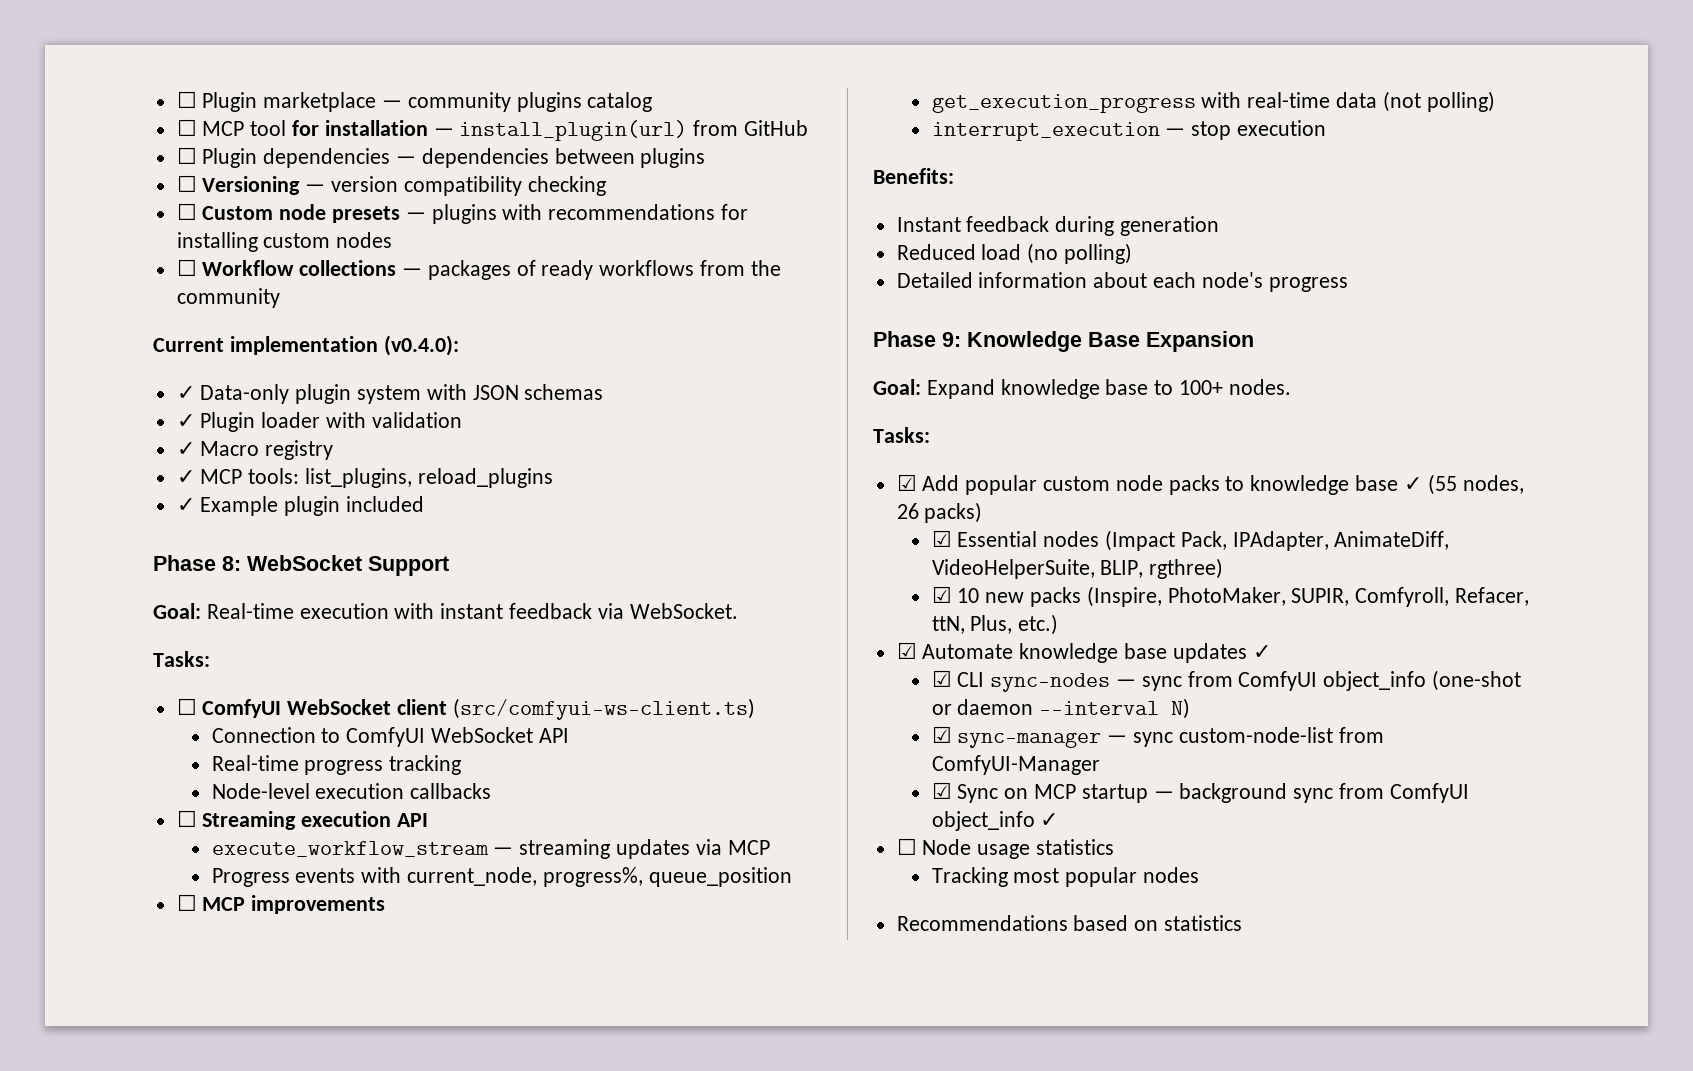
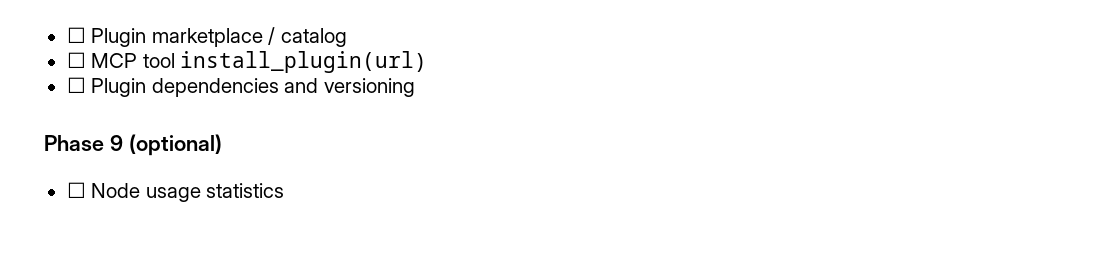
- ☐ Plugin marketplace — community plugins catalog
+ ☐ Plugin marketplace / catalog
- ☐ MCP tool for installation — install_plugin(url) from GitHub
+ ☐ MCP tool install_plugin(url)
- ☐ Plugin dependencies — dependencies between plugins
- ☐ Versioning — version compatibility checking
- ☐ Custom node presets — plugins with recommendations for installing custom nodes
- ☐ Workflow collections — packages of ready workflows from the community
- Current implementation (v0.4.0):
- ✓ Data-only plugin system with JSON schemas
- ✓ Plugin loader with validation
- ✓ Macro registry
- ✓ MCP tools: list_plugins, reload_plugins
- ✓ Example plugin included
- Phase 8: WebSocket Support
- Goal: Real-time execution with instant feedback via WebSocket.
- Tasks:
- ☐ ComfyUI WebSocket client (src/comfyui-ws-client.ts)
- Connection to ComfyUI WebSocket API
- Real-time progress tracking
- Node-level execution callbacks
- ☐ Streaming execution API
- execute_workflow_stream — streaming updates via MCP
- Progress events with current_node, progress%, queue_position
- ☐ MCP improvements
- get_execution_progress with real-time data (not polling)
- interrupt_execution — stop execution
- Benefits:
- Instant feedback during generation
- Reduced load (no polling)
- Detailed information about each node's progress
- Phase 9: Knowledge Base Expansion
- Goal: Expand knowledge base to 100+ nodes.
- Tasks:
- ☑ Add popular custom node packs to knowledge base ✓ (55 nodes, 26 packs)
- ☑ Essential nodes (Impact Pack, IPAdapter, AnimateDiff, VideoHelperSuite, BLIP, rgthree)
- ☑ 10 new packs (Inspire, PhotoMaker, SUPIR, Comfyroll, Refacer, ttN, Plus, etc.)
- ☑ Automate knowledge base updates ✓
- ☑ CLI sync-nodes — sync from ComfyUI object_info (one-shot or daemon --interval N)
- ☑ sync-manager — sync custom-node-list from ComfyUI-Manager
- ☑ Sync on MCP startup — background sync from ComfyUI object_info ✓
+ ☐ Plugin dependencies and versioning
+ Phase 9 (optional)
  ☐ Node usage statistics
- Tracking most popular nodes
- Recommendations based on statistics

